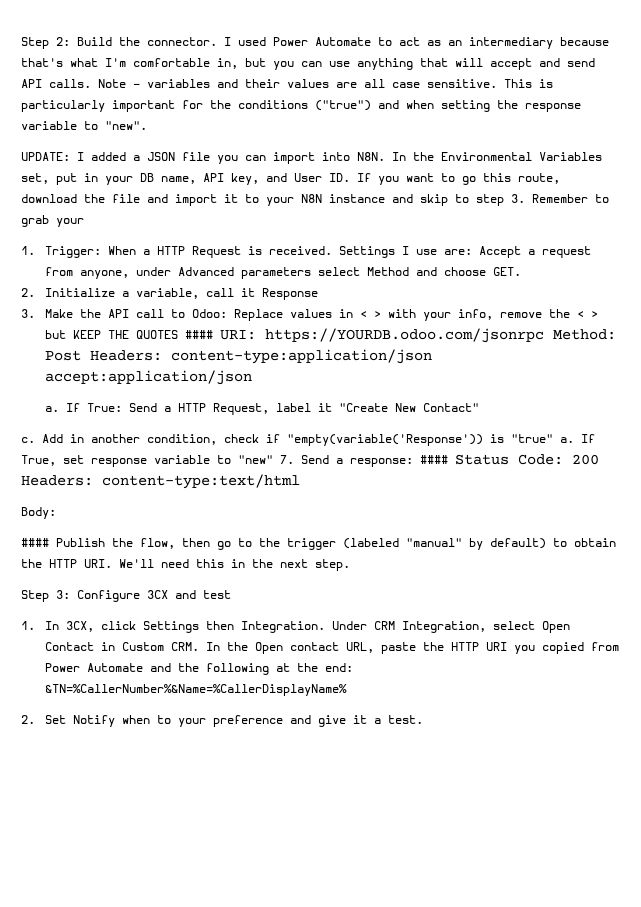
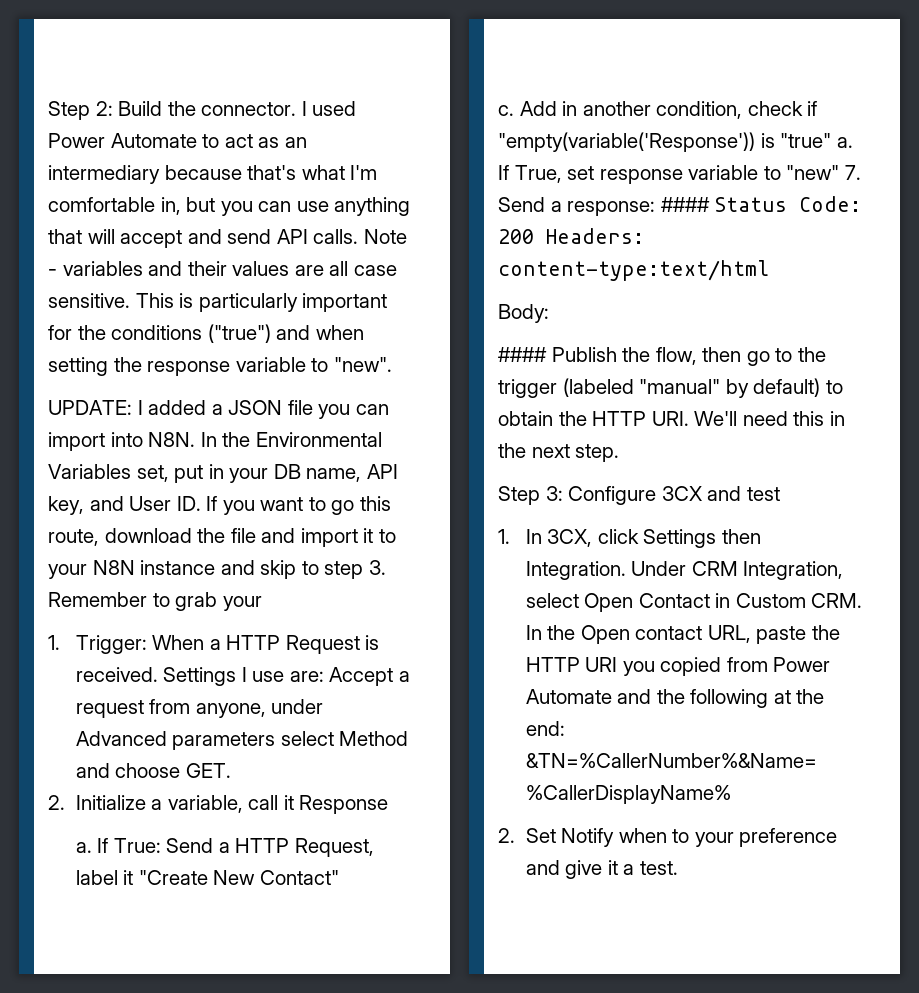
- 3. Make the API call to Odoo: Replace values in < > with your info, remove the < > but KEEP THE QUOTES #### URI: https://YOURDB.odoo.com/jsonrpc Method: Post Headers: content-type:application/json accept:application/json

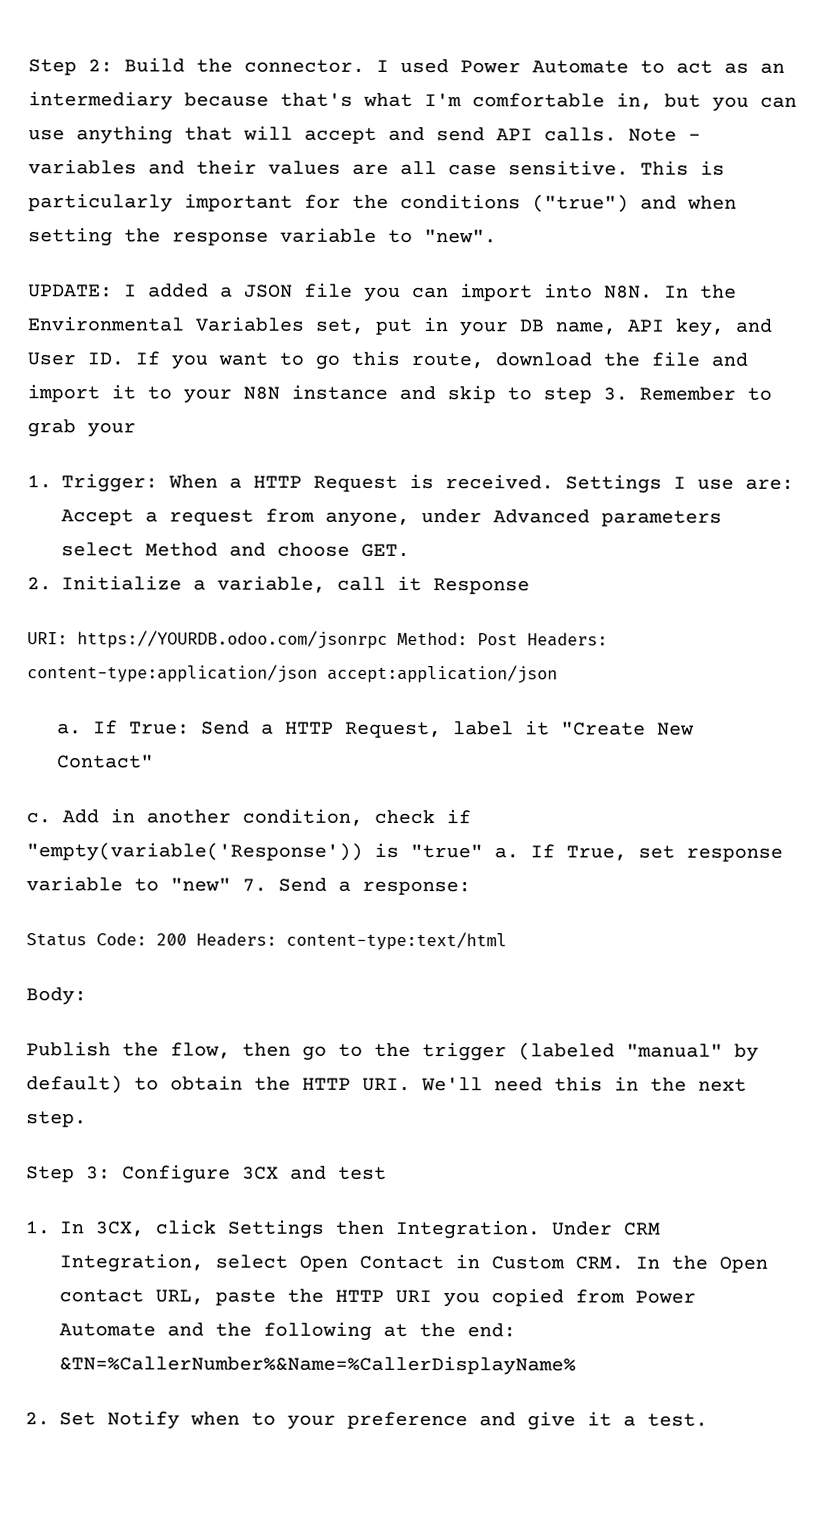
+ URI: https://YOURDB.odoo.com/jsonrpc Method: Post Headers: content-type:application/json accept:application/json
- If True, set response variable to "new" 7. Send a response: #### Status Code: 200 Headers: content-type:text/html
+ If True, set response variable to "new" 7. Send a response:
+ Status Code: 200 Headers: content-type:text/html
- #### Publish the flow, then go to the trigger (labeled "manual" by default) to obtain the HTTP URI. We'll need this in the next step.
+ Publish the flow, then go to the trigger (labeled "manual" by default) to obtain the HTTP URI. We'll need this in the next step.

